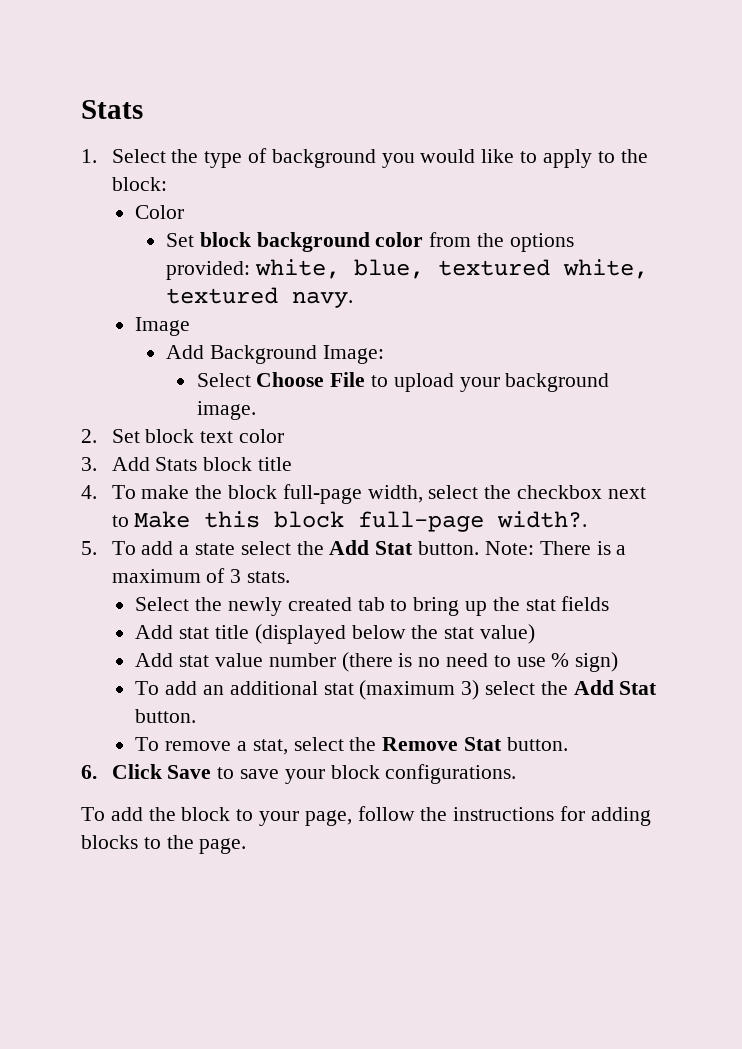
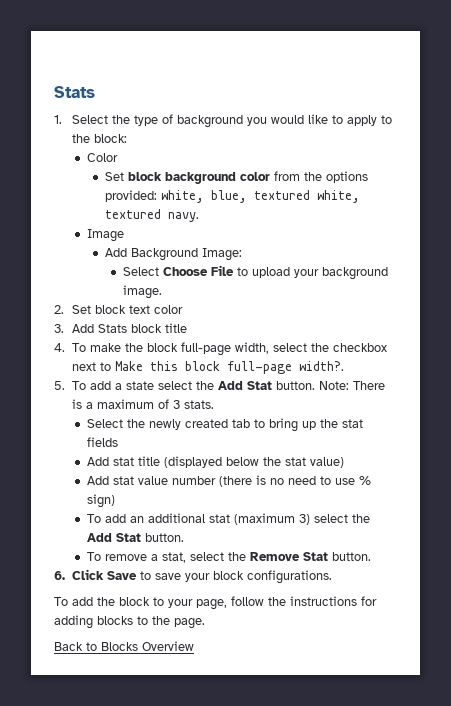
+ Back to Blocks Overview

